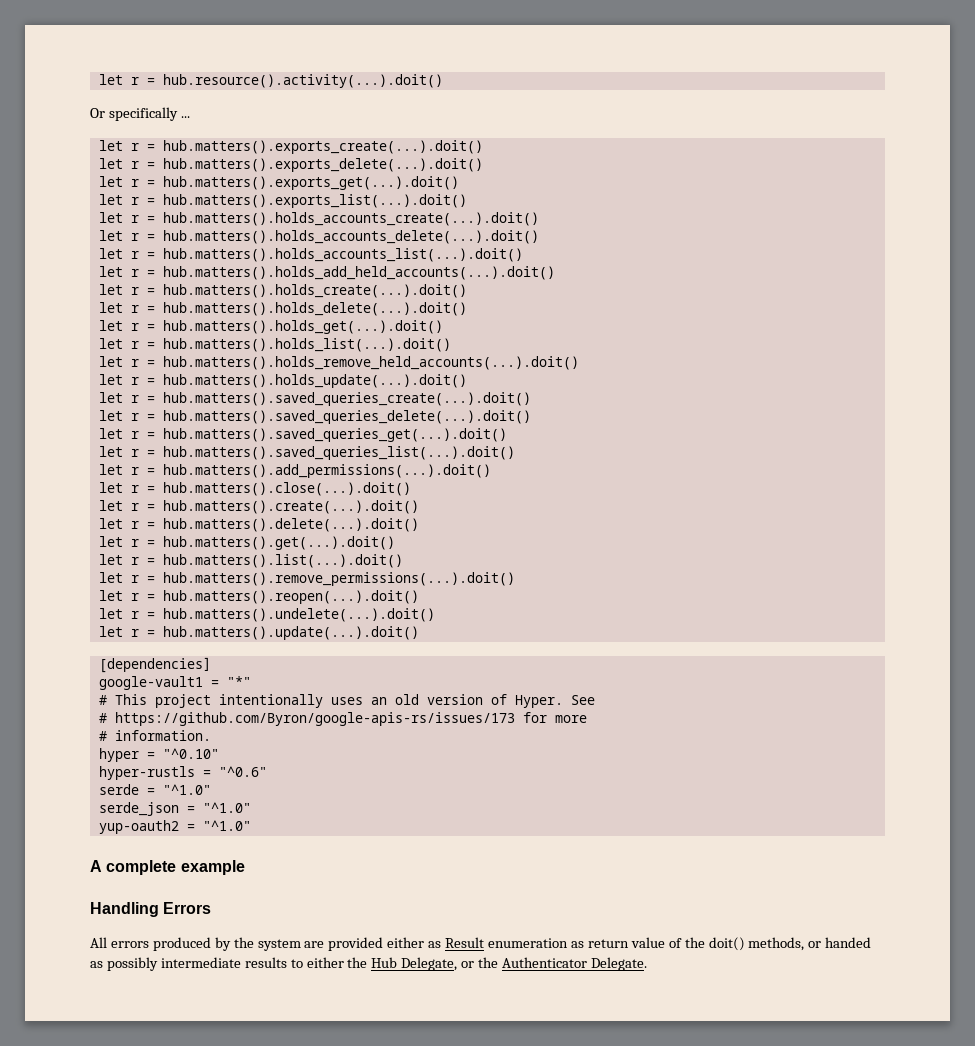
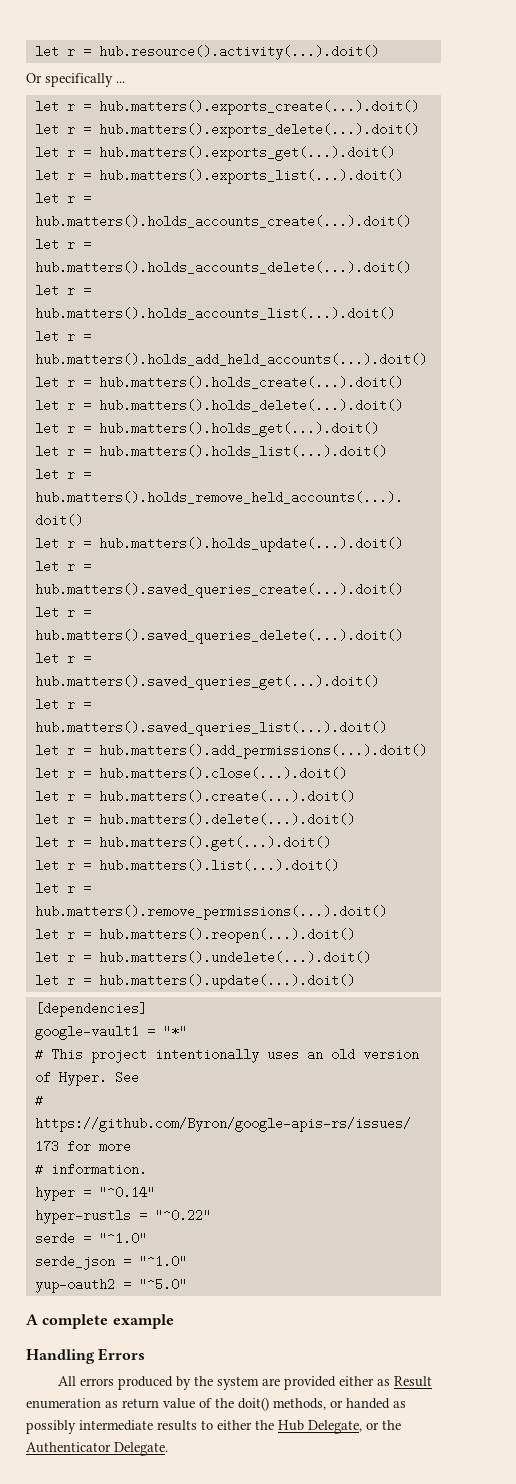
- hyper = "^0.10"
+ hyper = "^0.14"
- hyper-rustls = "^0.6"
+ hyper-rustls = "^0.22"
- yup-oauth2 = "^1.0"
+ yup-oauth2 = "^5.0"

